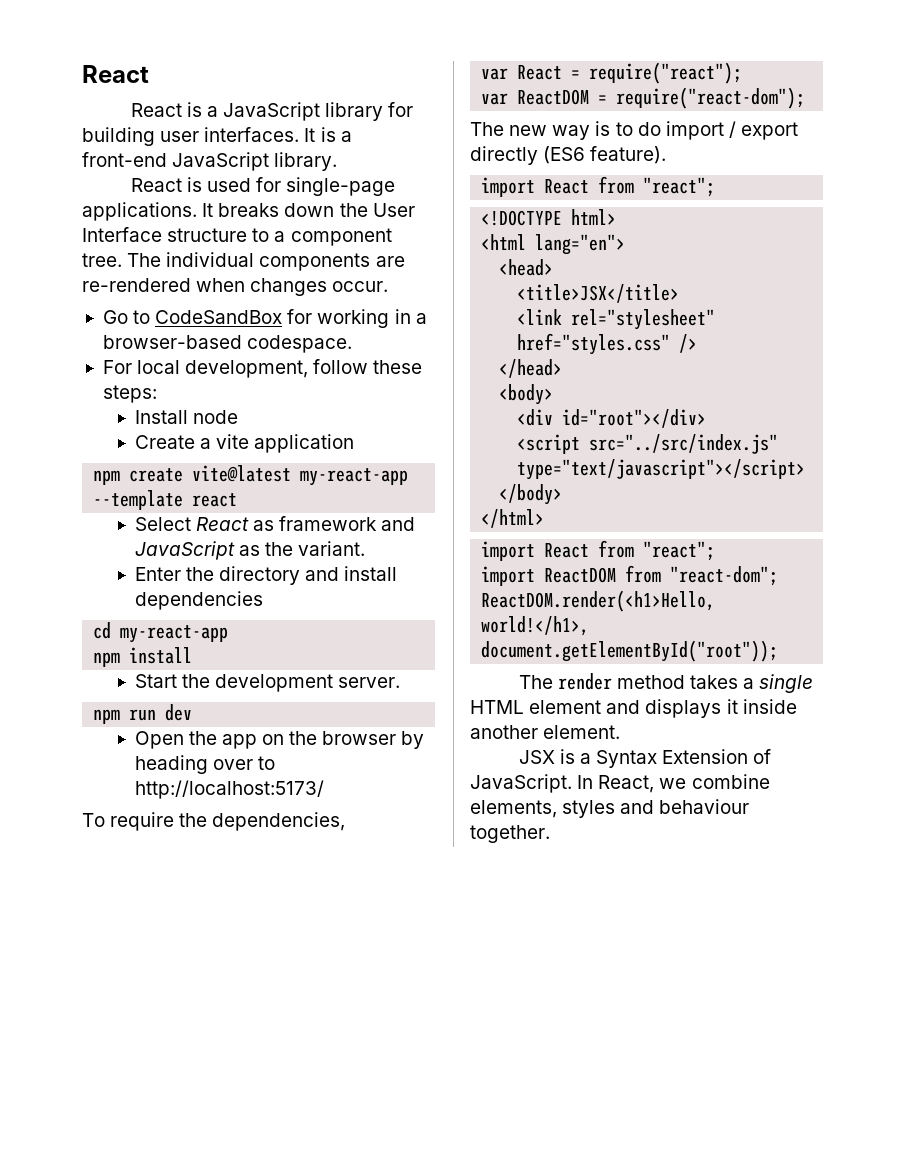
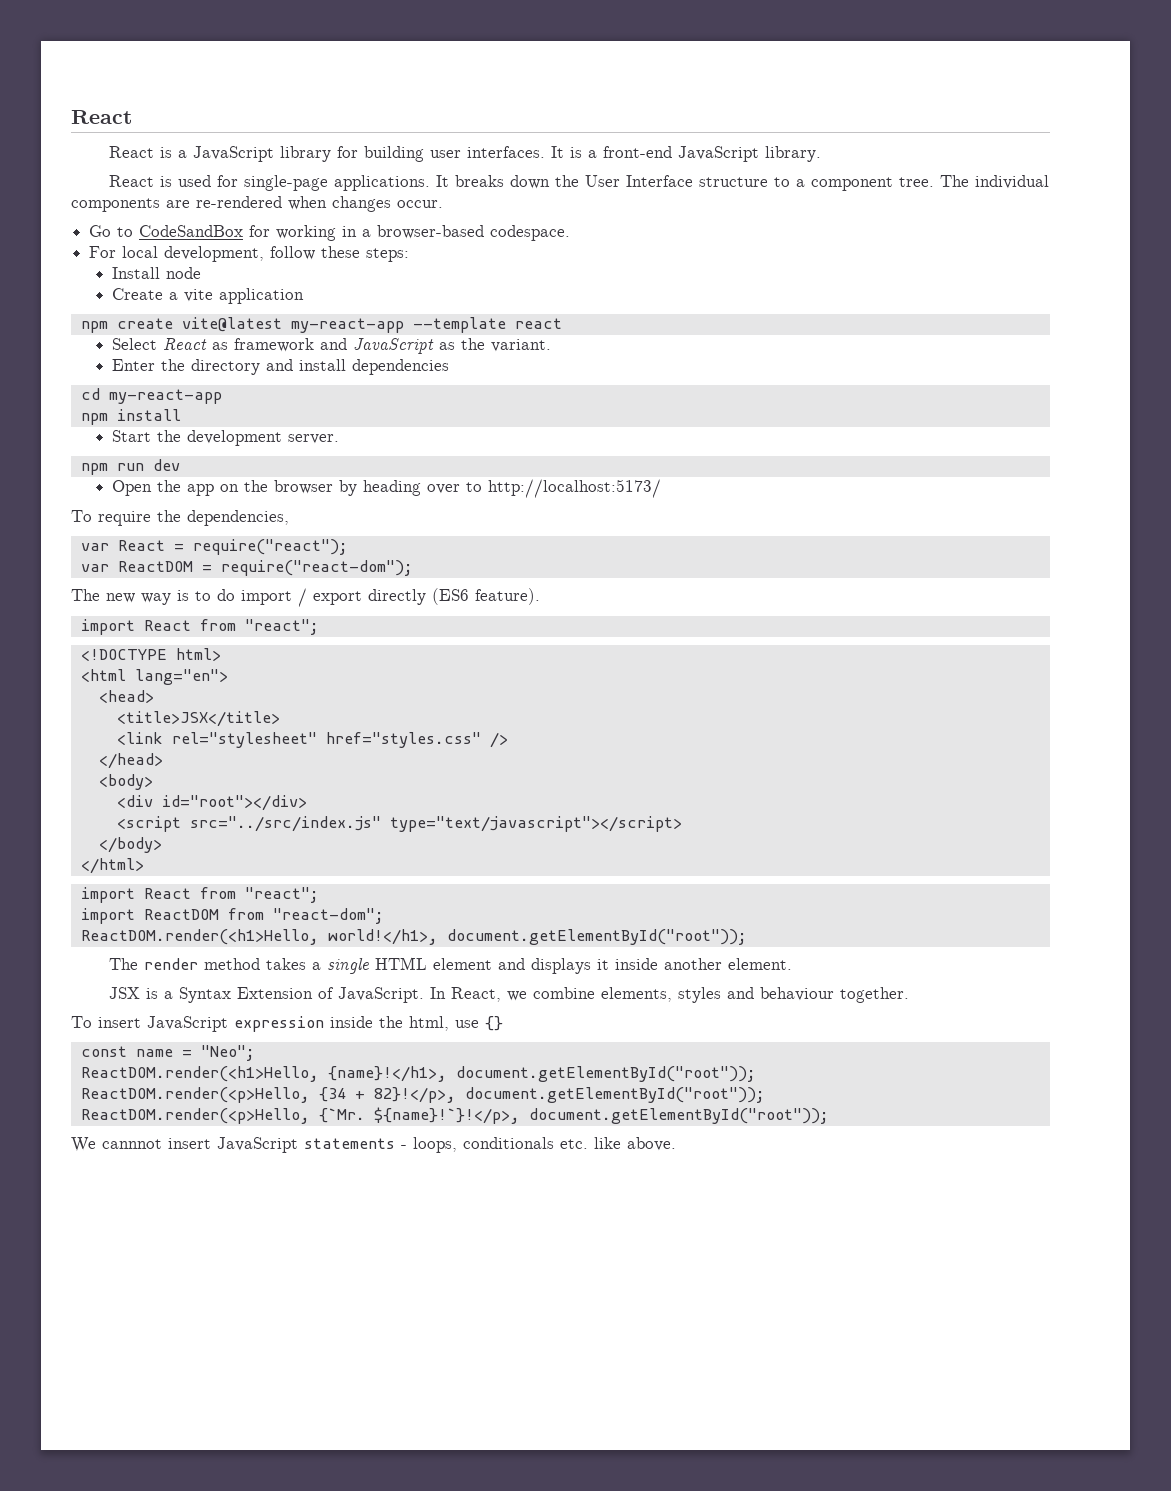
+ To insert JavaScript expression inside the html, use {}
+ const name = "Neo";
+ ReactDOM.render(<h1>Hello, {name}!</h1>, document.getElementById("root"));
+ ReactDOM.render(<p>Hello, {34 + 82}!</p>, document.getElementById("root"));
+ ReactDOM.render(<p>Hello, {`Mr. ${name}!`}!</p>, document.getElementById("root"));
+ We cannnot insert JavaScript statements - loops, conditionals etc. like above.

